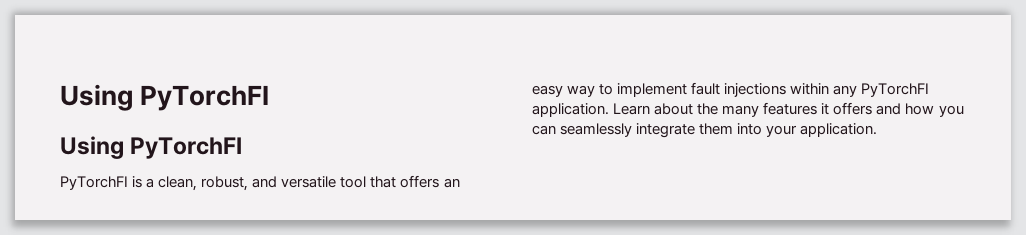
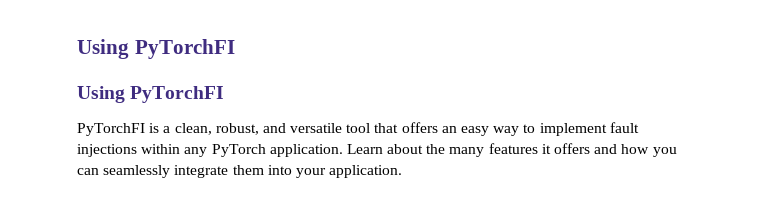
- PyTorchFI is a clean, robust, and versatile tool that offers an easy way to implement fault injections within any PyTorchFI application.
+ PyTorchFI is a clean, robust, and versatile tool that offers an easy way to implement fault injections within any PyTorch application.

